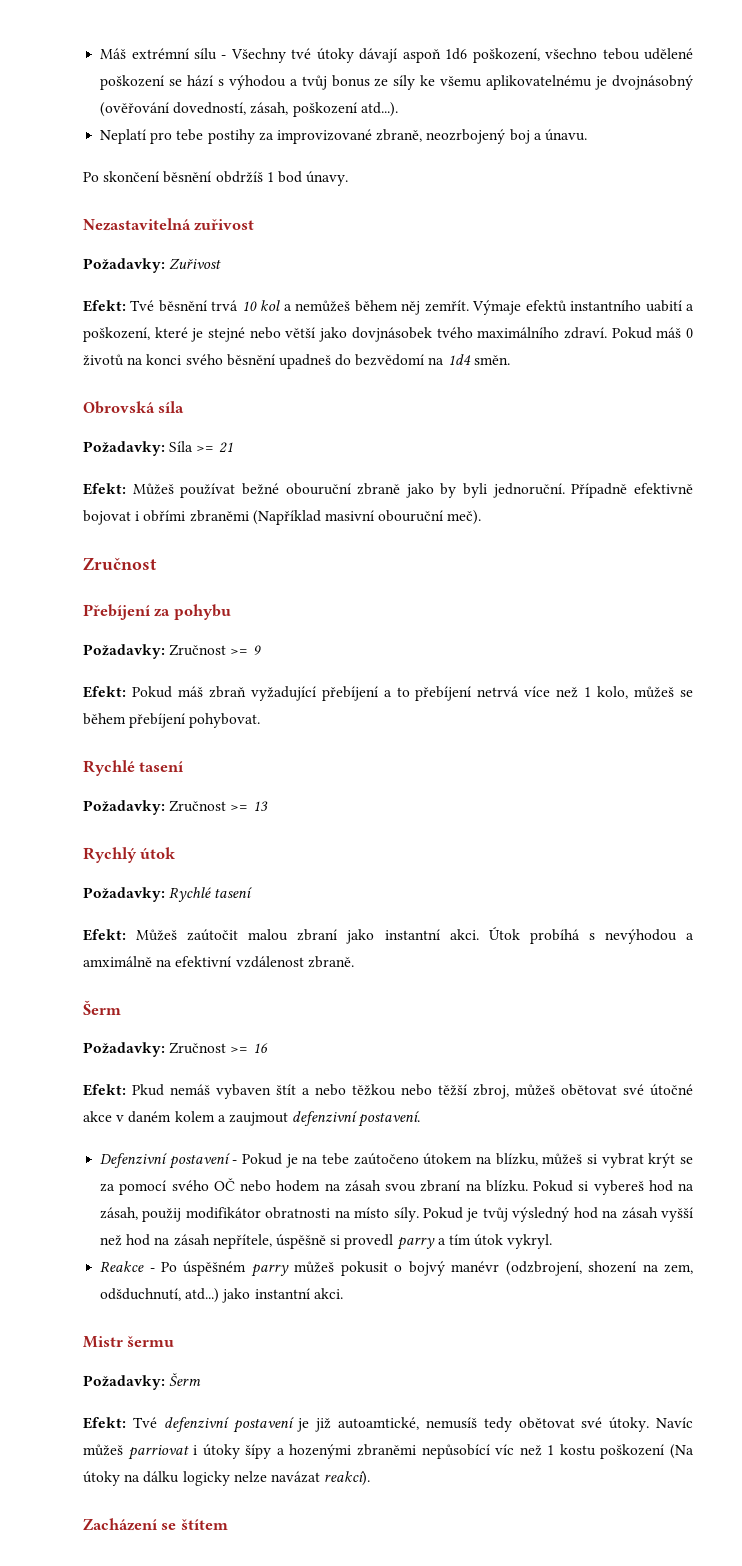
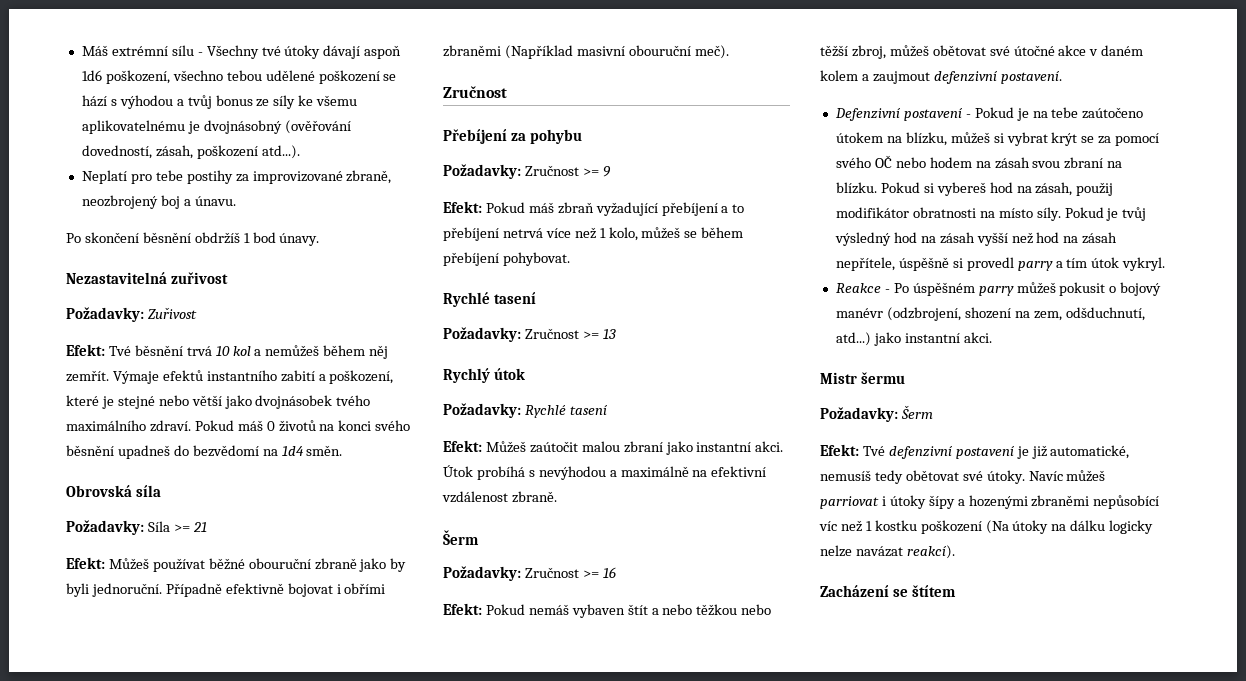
- Neplatí pro tebe postihy za improvizované zbraně, neozrbojený boj a únavu.
+ Neplatí pro tebe postihy za improvizované zbraně, neozbrojený boj a únavu.
- Výmaje efektů instantního uabití a poškození, které je stejné nebo větší jako dovjnásobek tvého maximálního zdraví.
+ Výmaje efektů instantního zabití a poškození, které je stejné nebo větší jako dvojnásobek tvého maximálního zdraví.
- Efekt: Můžeš používat bežné obouruční zbraně jako by byli jednoruční.
+ Efekt: Můžeš používat běžné obouruční zbraně jako by byli jednoruční.
- Útok probíhá s nevýhodou a amximálně na efektivní vzdálenost zbraně.
+ Útok probíhá s nevýhodou a maximálně na efektivní vzdálenost zbraně.
- Efekt: Pkud nemáš vybaven štít a nebo těžkou nebo těžší zbroj, můžeš obětovat své útočné akce v daném kolem a zaujmout defenzivní postavení.
+ Efekt: Pokud nemáš vybaven štít a nebo těžkou nebo těžší zbroj, můžeš obětovat své útočné akce v daném kolem a zaujmout defenzivní postavení.
- Reakce - Po úspěšném parry můžeš pokusit o bojvý manévr (odzbrojení, shození na zem, odšduchnutí, atd...) jako instantní akci.
+ Reakce - Po úspěšném parry můžeš pokusit o bojový manévr (odzbrojení, shození na zem, odšduchnutí, atd...) jako instantní akci.
- Efekt: Tvé defenzivní postavení je již autoamtické, nemusíš tedy obětovat své útoky.
+ Efekt: Tvé defenzivní postavení je již automatické, nemusíš tedy obětovat své útoky.
- Navíc můžeš parriovat i útoky šípy a hozenými zbraněmi nepůsobící víc než 1 kostu poškození (Na útoky na dálku logicky nelze navázat reakcí).
+ Navíc můžeš parriovat i útoky šípy a hozenými zbraněmi nepůsobící víc než 1 kostku poškození (Na útoky na dálku logicky nelze navázat reakcí).

